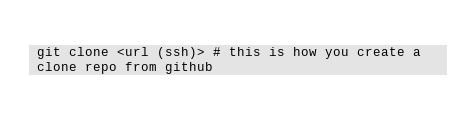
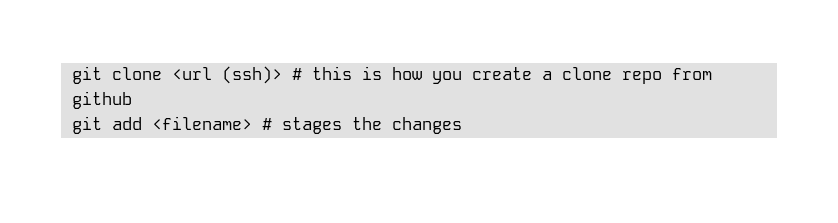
+ git add <filename> # stages the changes

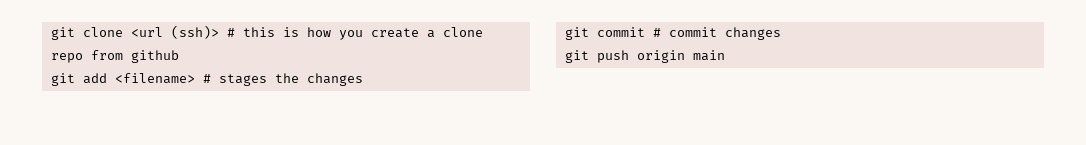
+ git commit # commit changes
+ git push origin main

